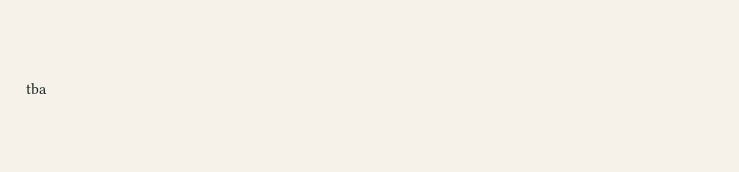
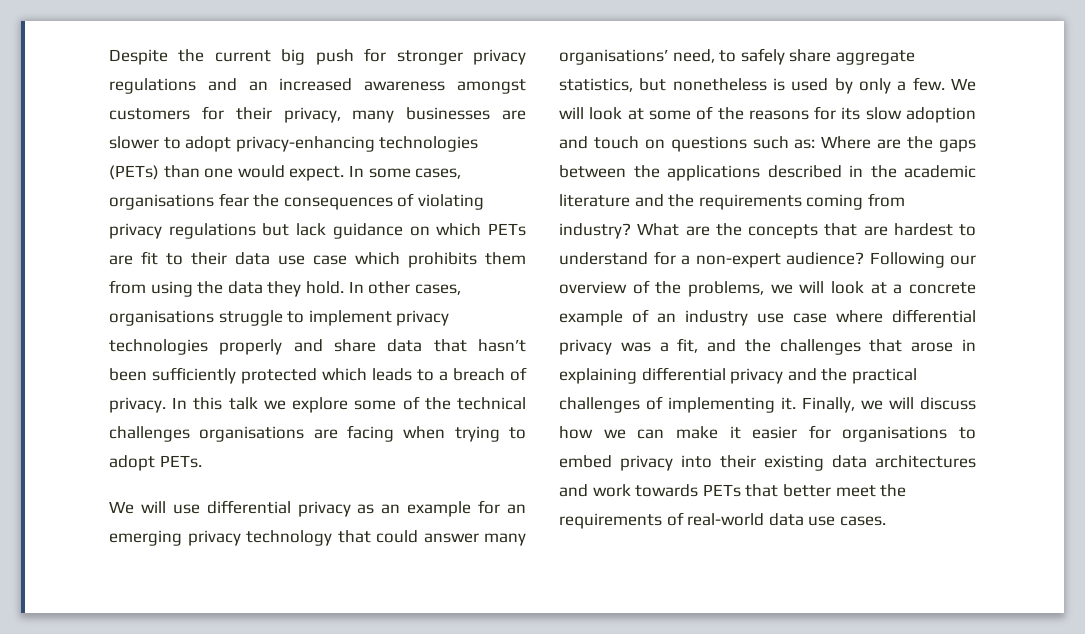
- tba
+ Despite the current big push for stronger privacy regulations and an increased awareness amongst customers for their privacy, many businesses are slower to adopt privacy-enhancing technologies (PETs) than one would expect. In some cases, organisations fear the consequences of violating privacy regulations but lack guidance on which PETs are fit to their data use case which prohibits them from using the data they hold. In other cases, organisations struggle to implement privacy technologies properly and share data that hasn’t been sufficiently protected which leads to a breach of privacy. In this talk we explore some of the technical challenges organisations are facing when trying to adopt PETs.
+ We will use differential privacy as an example for an emerging privacy technology that could answer many organisations’ need, to safely share aggregate statistics, but nonetheless is used by only a few. We will look at some of the reasons for its slow adoption and touch on questions such as: Where are the gaps between the applications described in the academic literature and the requirements coming from industry? What are the concepts that are hardest to understand for a non-expert audience? Following our overview of the problems, we will look at a concrete example of an industry use case where differential privacy was a fit, and the challenges that arose in explaining differential privacy and the practical challenges of implementing it. Finally, we will discuss how we can make it easier for organisations to embed privacy into their existing data architectures and work towards PETs that better meet the requirements of real-world data use cases.

